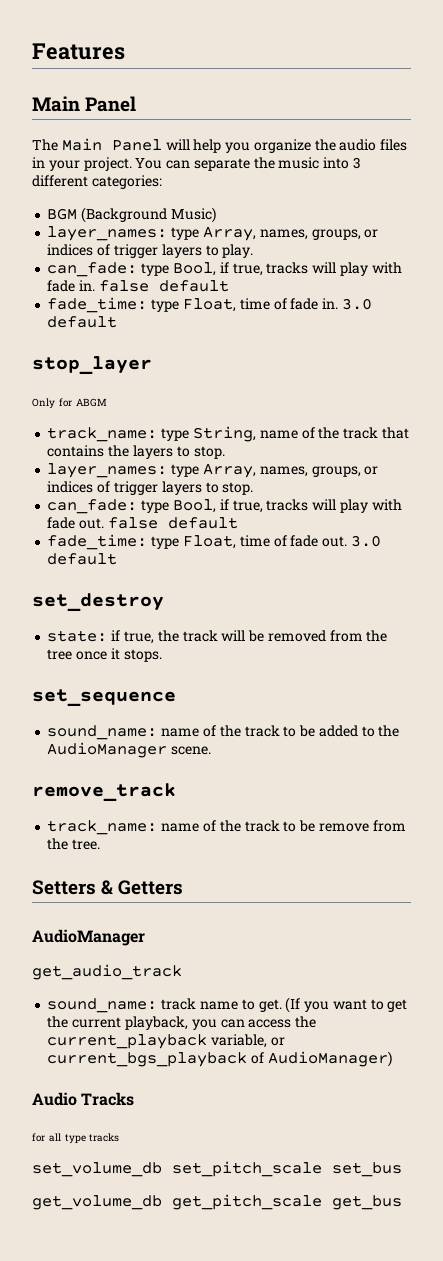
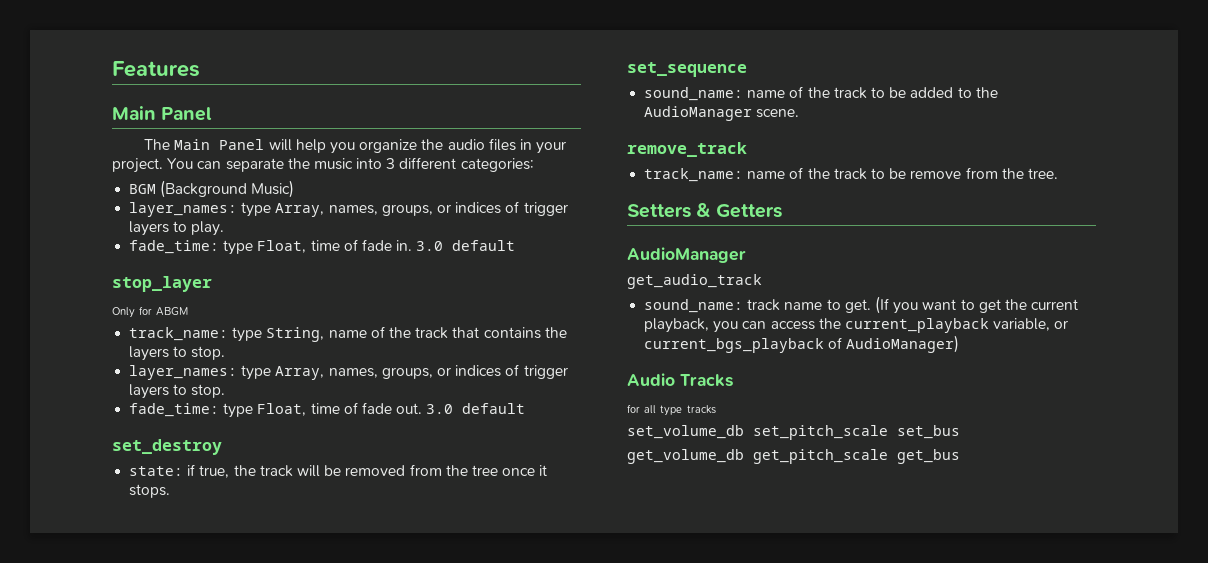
- can_fade: type Bool, if true, tracks will play with fade in. false default
- can_fade: type Bool, if true, tracks will play with fade out. false default

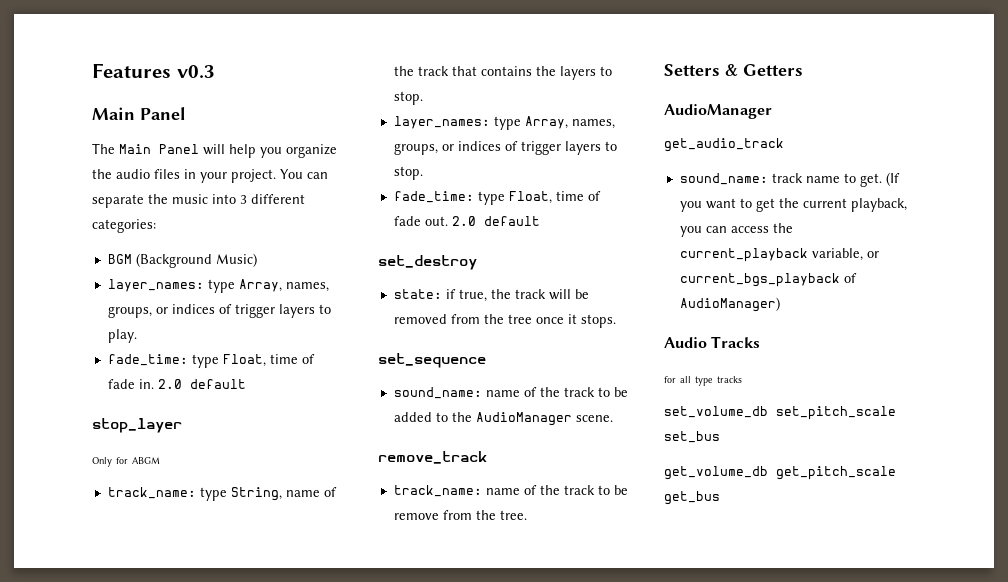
- Features
+ Features v0.3
- fade_time: type Float, time of fade in. 3.0 default
+ fade_time: type Float, time of fade in. 2.0 default
- fade_time: type Float, time of fade out. 3.0 default
+ fade_time: type Float, time of fade out. 2.0 default

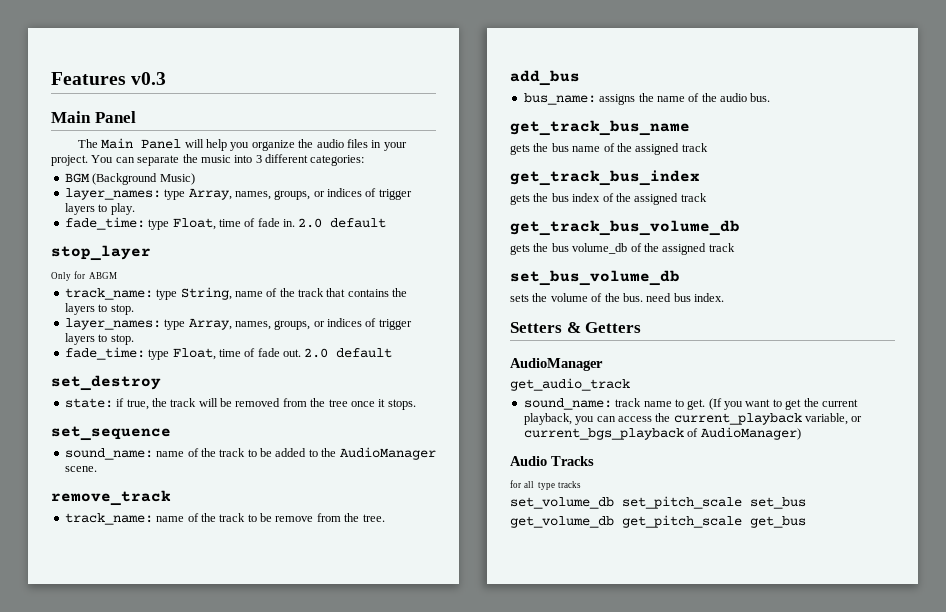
+ add_bus
+ bus_name: assigns the name of the audio bus.
+ get_track_bus_name
+ gets the bus name of the assigned track
+ get_track_bus_index
+ gets the bus index of the assigned track
+ get_track_bus_volume_db
+ gets the bus volume_db of the assigned track
+ set_bus_volume_db
+ sets the volume of the bus. need bus index.

